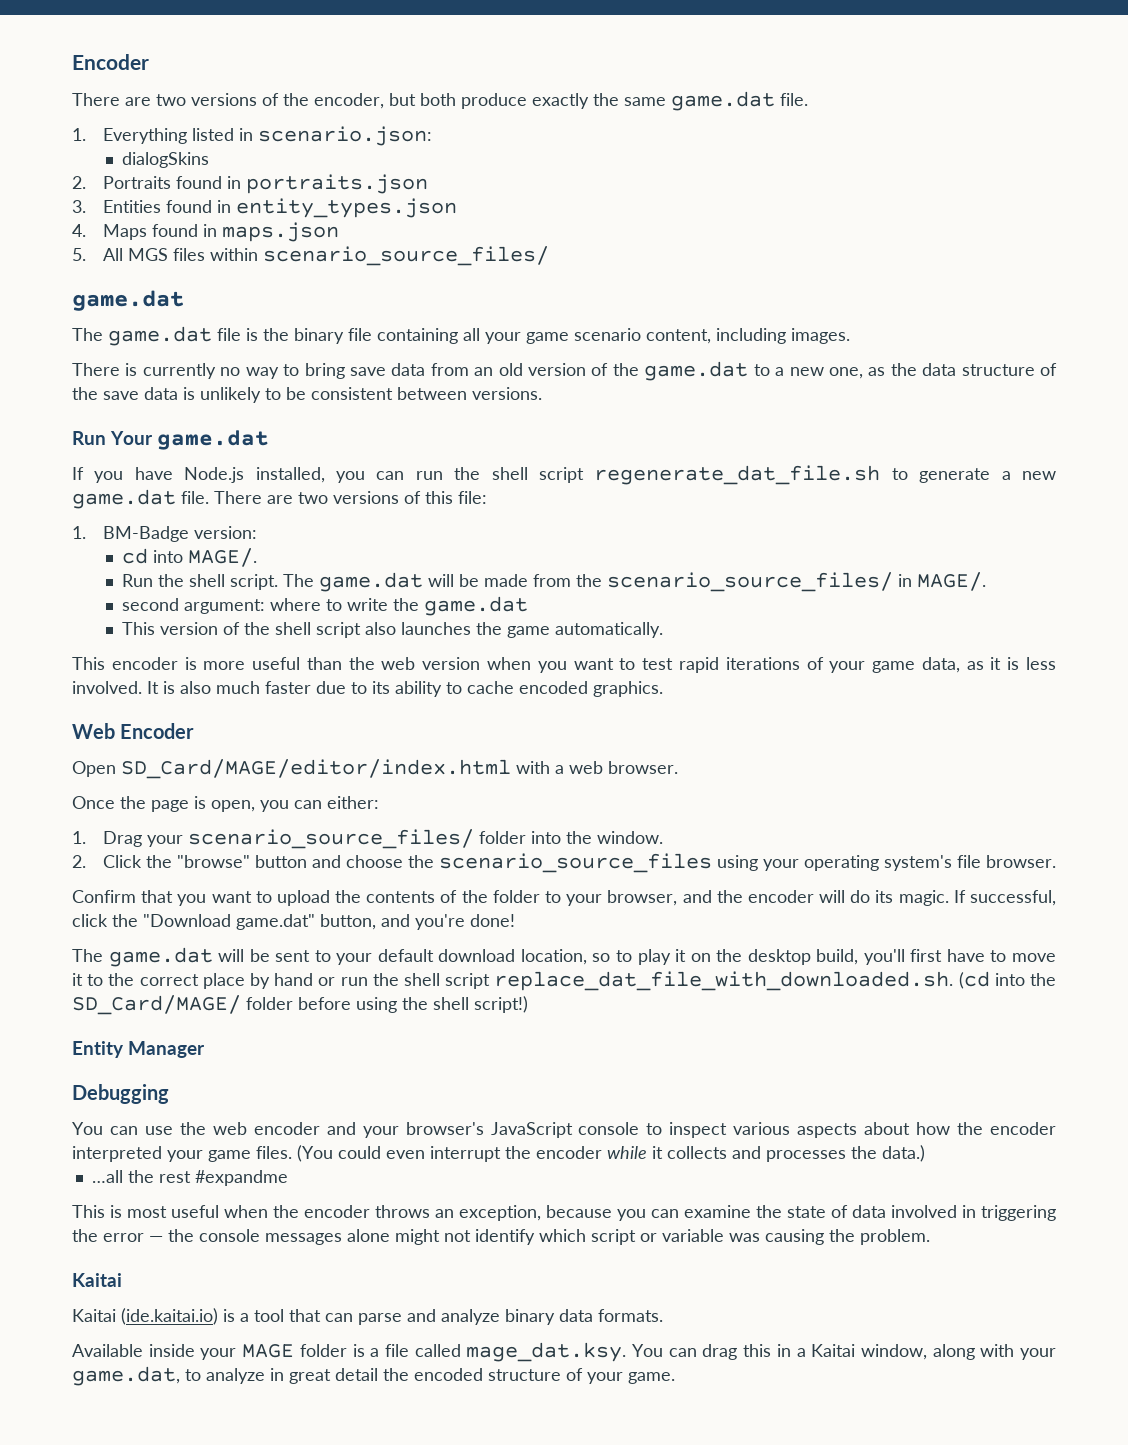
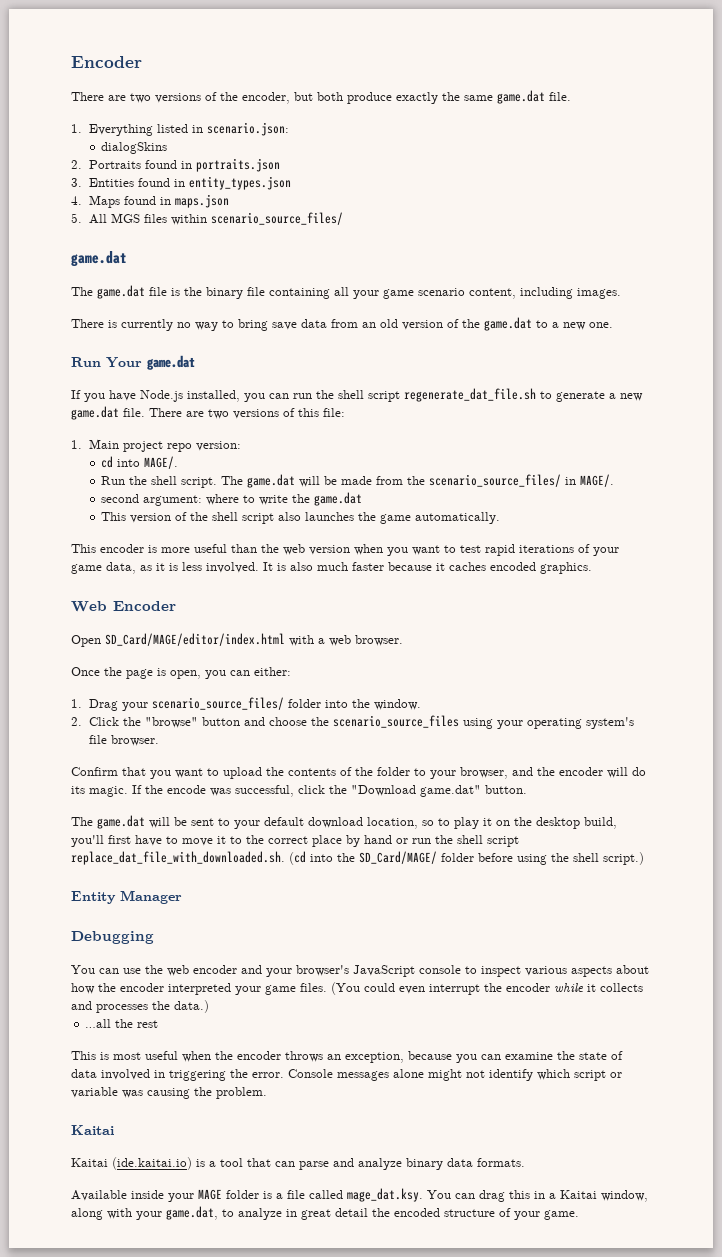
- There is currently no way to bring save data from an old version of the game.dat to a new one, as the data structure of the save data is unlikely to be consistent between versions.
+ There is currently no way to bring save data from an old version of the game.dat to a new one.
- 1. BM-Badge version:
+ 1. Main project repo version:
- It is also much faster due to its ability to cache encoded graphics.
+ It is also much faster because it caches encoded graphics.
- If successful, click the "Download game.dat" button, and you're done!
+ If the encode was successful, click the "Download game.dat" button.
- The game.dat will be sent to your default download location, so to play it on the desktop build, you'll first have to move it to the correct place by hand or run the shell script replace_dat_file_with_downloaded.sh. (cd into the SD_Card/MAGE/ folder before using the shell script!)
+ The game.dat will be sent to your default download location, so to play it on the desktop build, you'll first have to move it to the correct place by hand or run the shell script replace_dat_file_with_downloaded.sh. (cd into the SD_Card/MAGE/ folder before using the shell script.)
- …all the rest #expandme
+ …all the rest
- This is most useful when the encoder throws an exception, because you can examine the state of data involved in triggering the error — the console messages alone might not identify which script or variable was causing the problem.
+ This is most useful when the encoder throws an exception, because you can examine the state of data involved in triggering the error. Console messages alone might not identify which script or variable was causing the problem.

